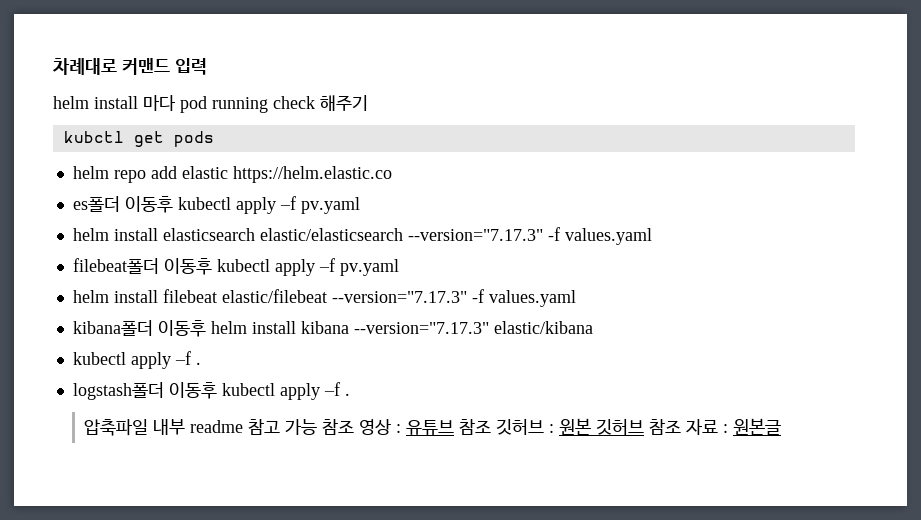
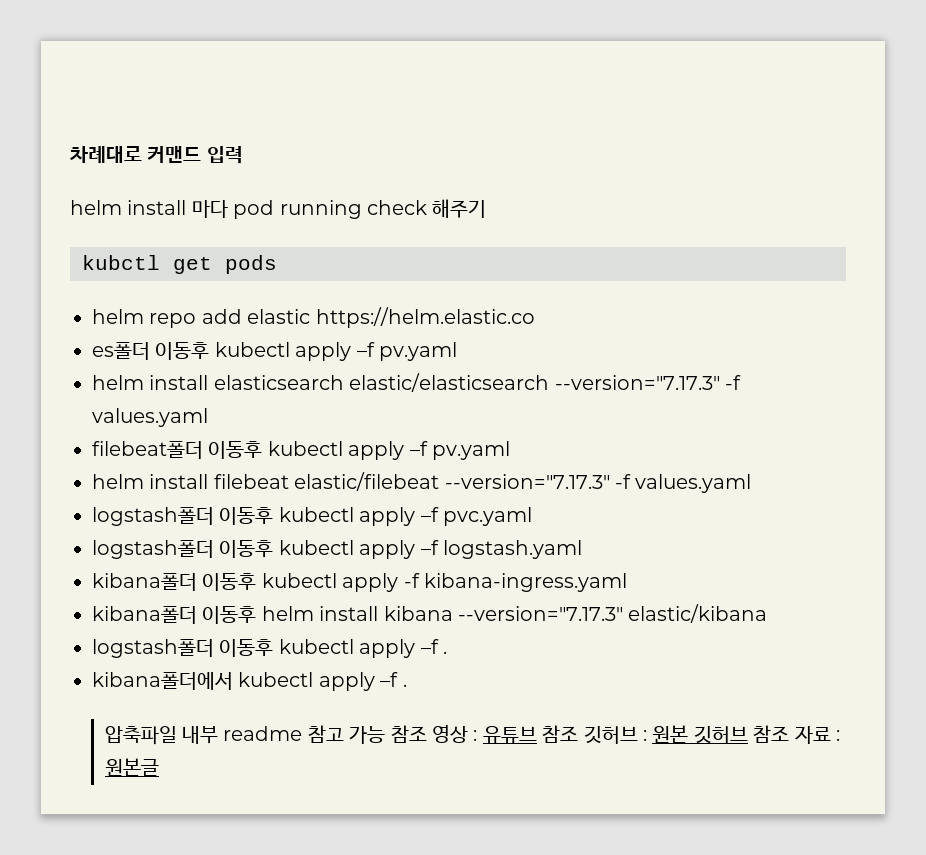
+ logstash폴더 이동후 kubectl apply –f pvc.yaml
+ logstash폴더 이동후 kubectl apply –f logstash.yaml
+ kibana폴더 이동후 kubectl apply -f kibana-ingress.yaml
  kibana폴더 이동후 helm install kibana --version="7.17.3" elastic/kibana
- kubectl apply –f .
  logstash폴더 이동후 kubectl apply –f .
+ kibana폴더에서 kubectl apply –f .

